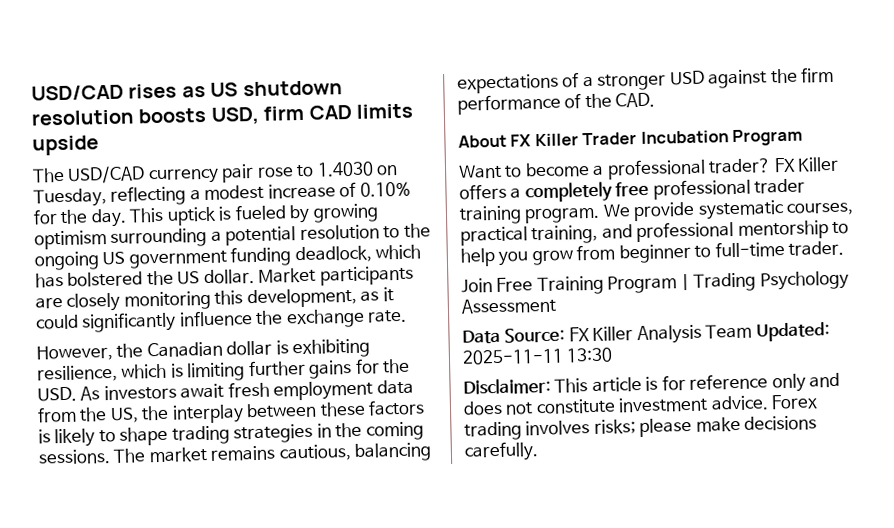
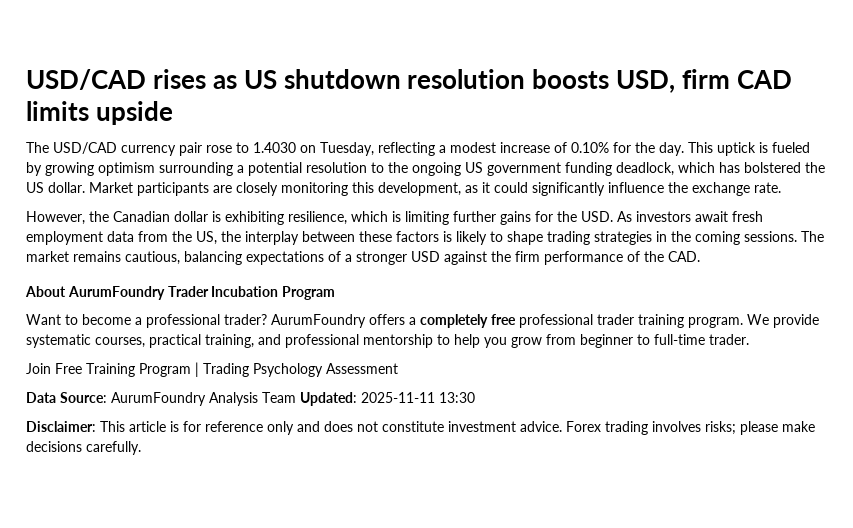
- About FX Killer Trader Incubation Program
+ About AurumFoundry Trader Incubation Program
- FX Killer offers a completely free professional trader training program.
+ AurumFoundry offers a completely free professional trader training program.
- Data Source: FX Killer Analysis Team Updated: 2025-11-11 13:30
+ Data Source: AurumFoundry Analysis Team Updated: 2025-11-11 13:30

